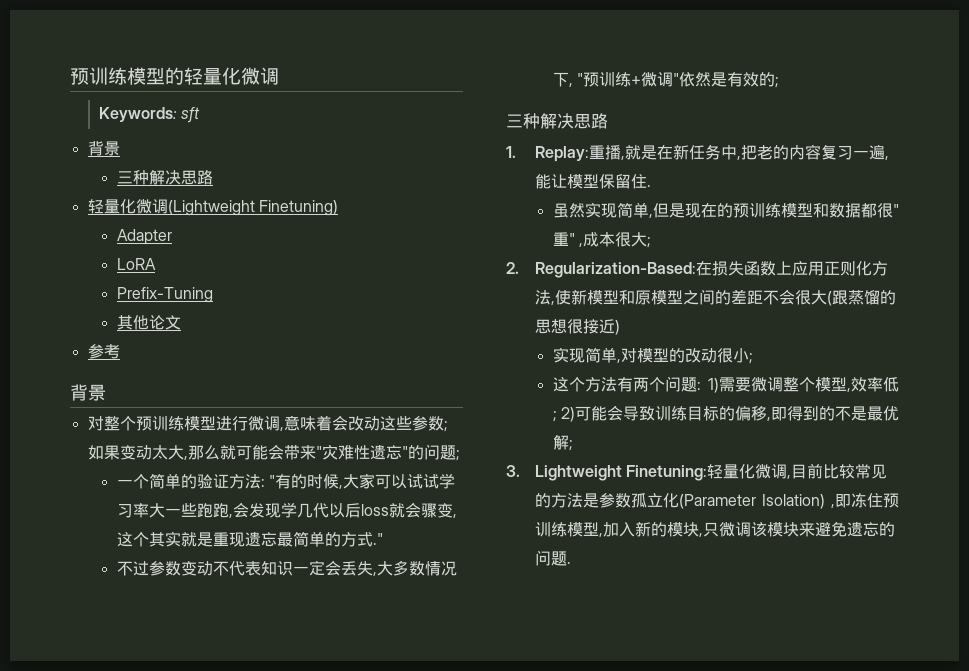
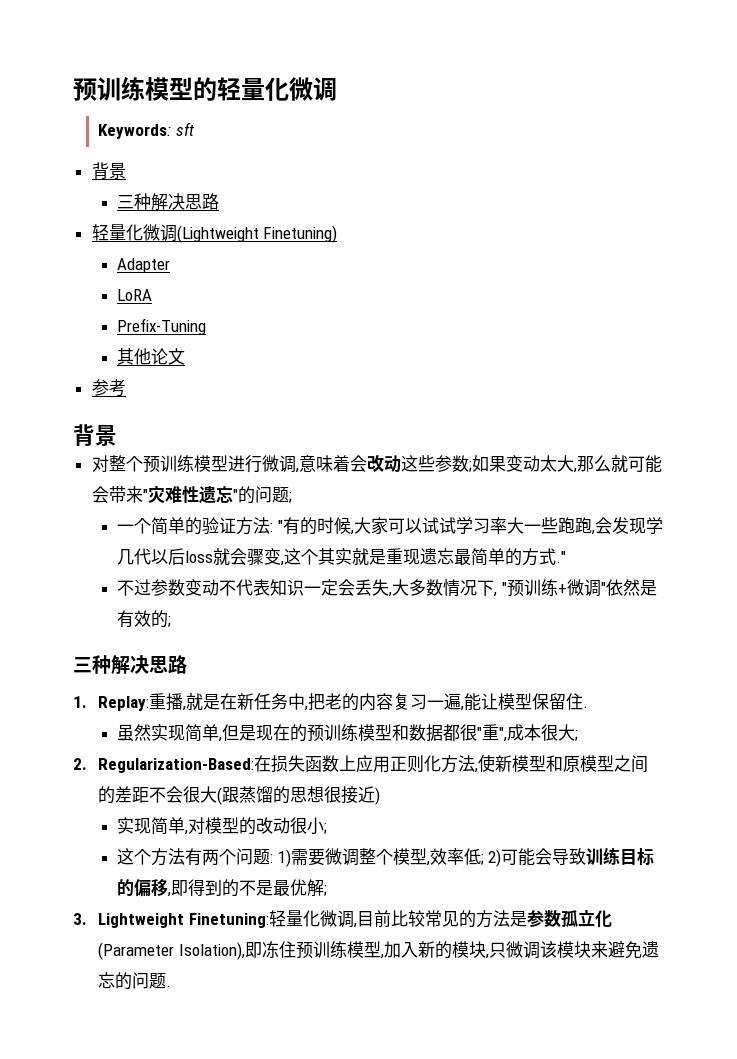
- 虽然实现简单,但是现在的预训练模型和数据都很"重" ,成本很大;
+ 虽然实现简单,但是现在的预训练模型和数据都很"重",成本很大;
- 3. Lightweight Finetuning:轻量化微调,目前比较常见的方法是参数孤立化(Parameter Isolation) ,即冻住预训练模型,加入新的模块,只微调该模块来避免遗忘的问题.
+ 3. Lightweight Finetuning:轻量化微调,目前比较常见的方法是参数孤立化(Parameter Isolation),即冻住预训练模型,加入新的模块,只微调该模块来避免遗忘的问题.

